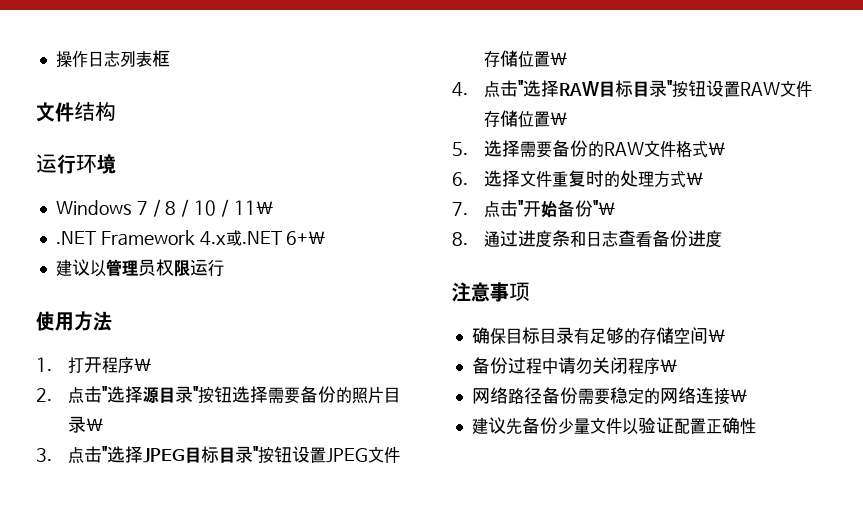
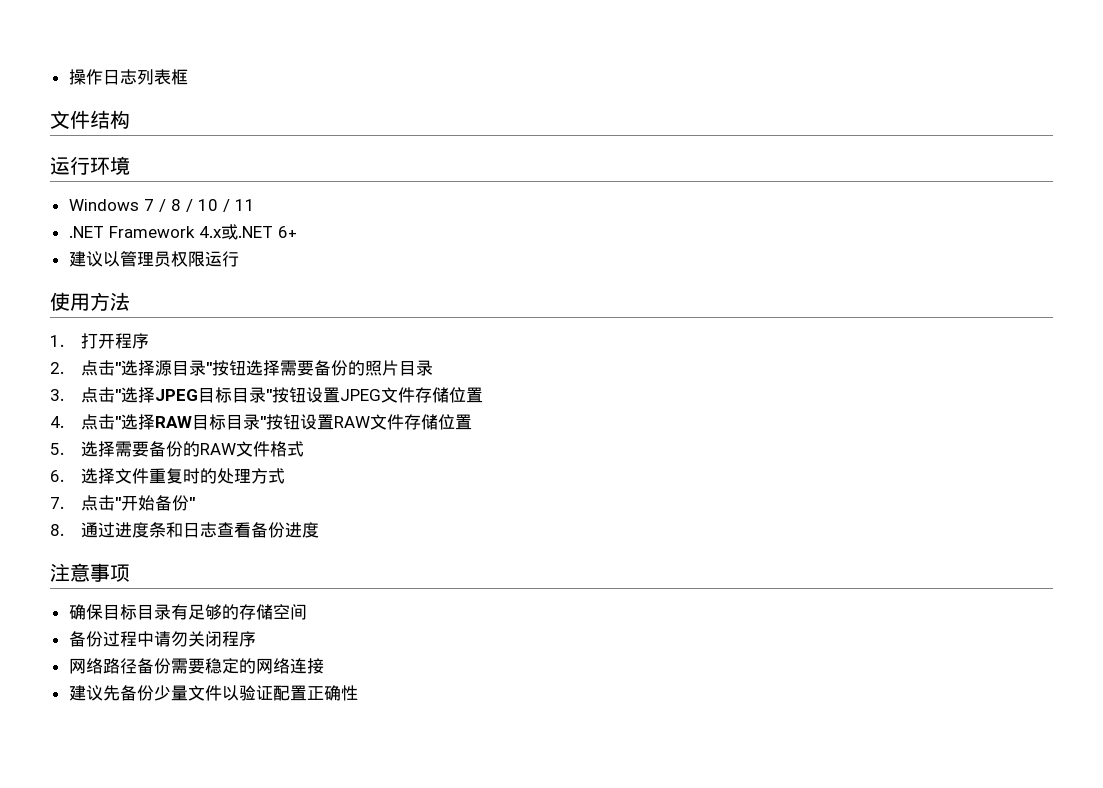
- Windows 7 / 8 / 10 / 11\
+ Windows 7 / 8 / 10 / 11
- .NET Framework 4.x或.NET 6+\
+ .NET Framework 4.x或.NET 6+
- 1.打开程序\
+ 1.打开程序
- 2.点击"选择源目录"按钮选择需要备份的照片目录\
+ 2.点击"选择源目录"按钮选择需要备份的照片目录
- 3.点击"选择JPEG目标目录"按钮设置JPEG文件存储位置\
+ 3.点击"选择JPEG目标目录"按钮设置JPEG文件存储位置
- 4.点击"选择RAW目标目录"按钮设置RAW文件存储位置\
+ 4.点击"选择RAW目标目录"按钮设置RAW文件存储位置
- 5.选择需要备份的RAW文件格式\
+ 5.选择需要备份的RAW文件格式
- 6.选择文件重复时的处理方式\
+ 6.选择文件重复时的处理方式
- 7.点击"开始备份"\
+ 7.点击"开始备份"
- 确保目标目录有足够的存储空间\
+ 确保目标目录有足够的存储空间
- 备份过程中请勿关闭程序\
+ 备份过程中请勿关闭程序
- 网络路径备份需要稳定的网络连接\
+ 网络路径备份需要稳定的网络连接

